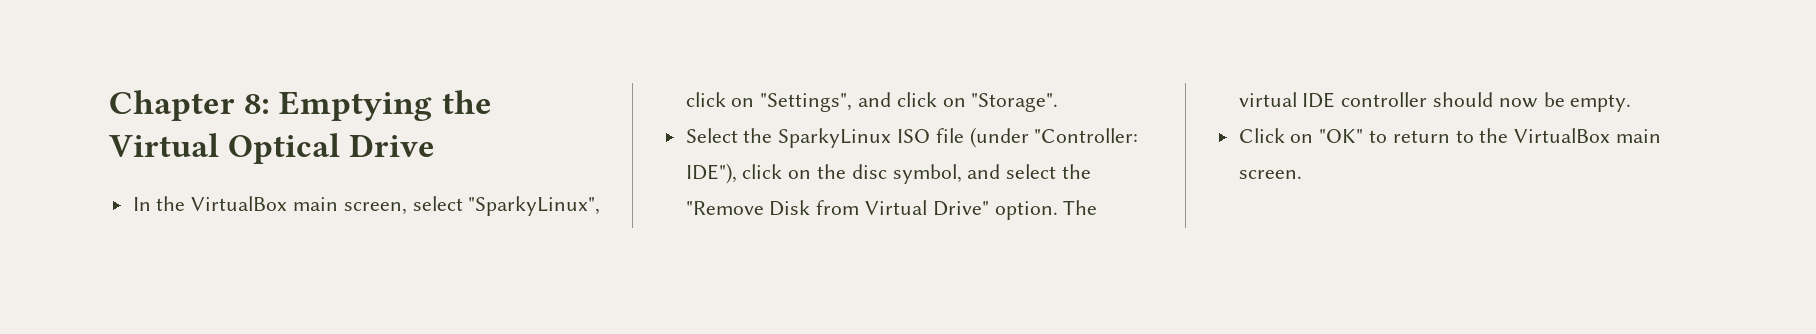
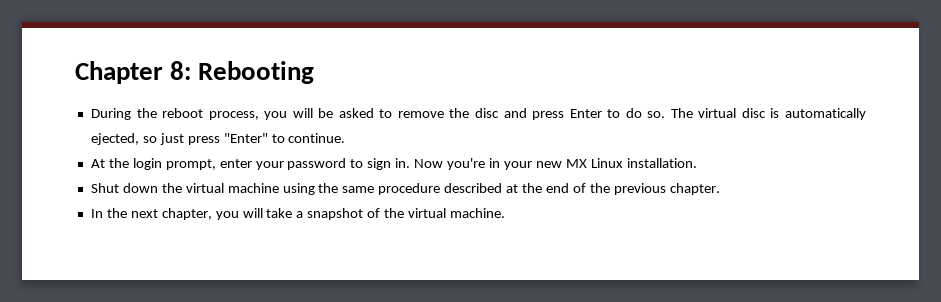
- Chapter 8: Emptying the Virtual Optical Drive
- In the VirtualBox main screen, select "SparkyLinux", click on "Settings", and click on "Storage".
- Select the SparkyLinux ISO file (under "Controller: IDE"), click on the disc symbol, and select the "Remove Disk from Virtual Drive" option. The virtual IDE controller should now be empty.
- Click on "OK" to return to the VirtualBox main screen.
+ Chapter 8: Rebooting
+ During the reboot process, you will be asked to remove the disc and press Enter to do so. The virtual disc is automatically ejected, so just press "Enter" to continue.
+ At the login prompt, enter your password to sign in. Now you're in your new MX Linux installation.
+ Shut down the virtual machine using the same procedure described at the end of the previous chapter.
+ In the next chapter, you will take a snapshot of the virtual machine.

